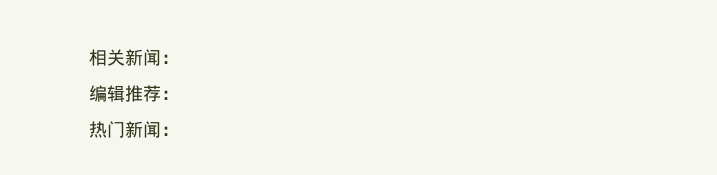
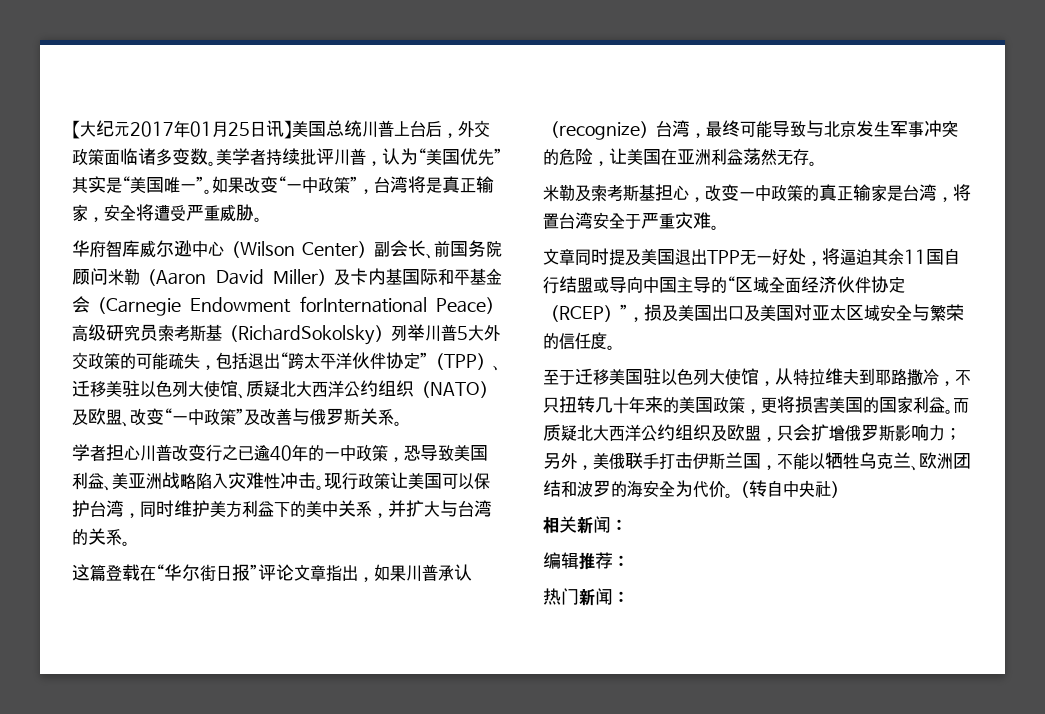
+ 【大纪元2017年01月25日讯】美国总统川普上台后，外交政策面临诸多变数。美学者持续批评川普，认为“美国优先”其实是“美国唯一”。如果改变“一中政策”，台湾将是真正输家，安全将遭受严重威胁。
+ 华府智库威尔逊中心（Wilson Center）副会长、前国务院顾问米勒（Aaron David Miller）及卡内基国际和平基金会（Carnegie Endowment forInternational Peace）高级研究员索考斯基（RichardSokolsky）列举川普5大外交政策的可能疏失，包括退出“跨太平洋伙伴协定”（TPP）、迁移美驻以色列大使馆、质疑北大西洋公约组织（NATO）及欧盟、改变“一中政策”及改善与俄罗斯关系。
+ 学者担心川普改变行之已逾40年的一中政策，恐导致美国利益、美亚洲战略陷入灾难性冲击。现行政策让美国可以保护台湾，同时维护美方利益下的美中关系，并扩大与台湾的关系。
+ 这篇登载在“华尔街日报”评论文章指出，如果川普承认（recognize）台湾，最终可能导致与北京发生军事冲突的危险，让美国在亚洲利益荡然无存。
+ 米勒及索考斯基担心，改变一中政策的真正输家是台湾，将置台湾安全于严重灾难。
+ 文章同时提及美国退出TPP无一好处，将逼迫其余11国自行结盟或导向中国主导的“区域全面经济伙伴协定（RCEP）”，损及美国出口及美国对亚太区域安全与繁荣的信任度。
+ 至于迁移美国驻以色列大使馆，从特拉维夫到耶路撒冷，不只扭转几十年来的美国政策，更将损害美国的国家利益。而质疑北大西洋公约组织及欧盟，只会扩增俄罗斯影响力；另外，美俄联手打击伊斯兰国，不能以牺牲乌克兰、欧洲团结和波罗的海安全为代价。（转自中央社）

